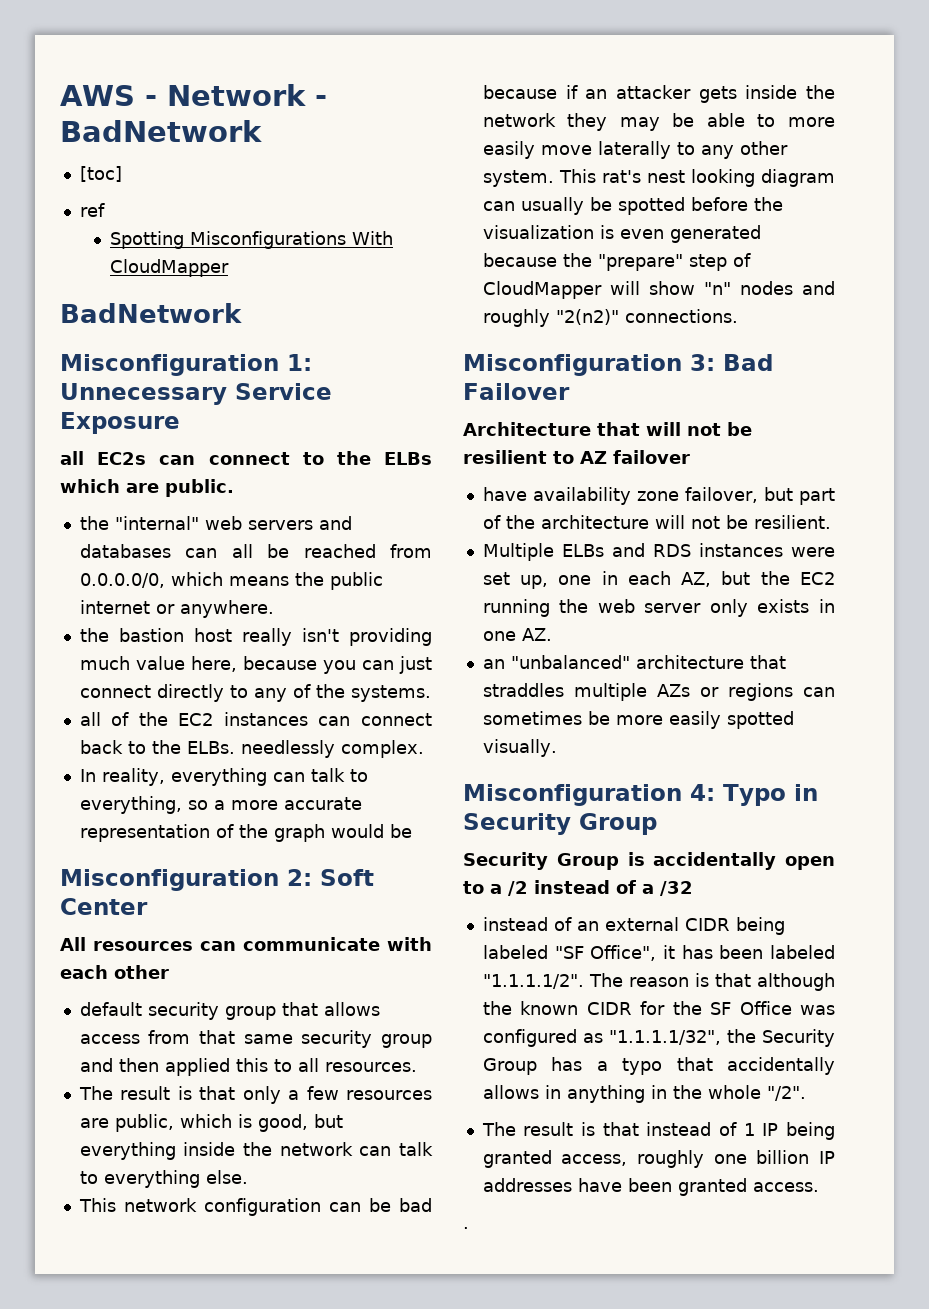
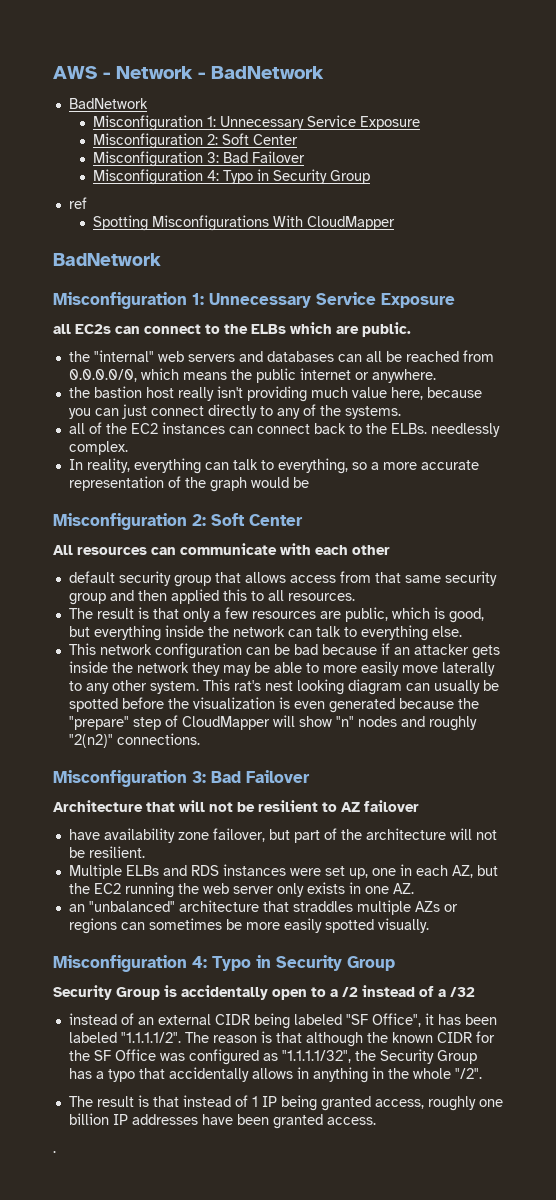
  AWS - Network - BadNetwork
- [toc]
+ BadNetwork
+ Misconfiguration 1: Unnecessary Service Exposure
+ Misconfiguration 2: Soft Center
+ Misconfiguration 3: Bad Failover
+ Misconfiguration 4: Typo in Security Group

